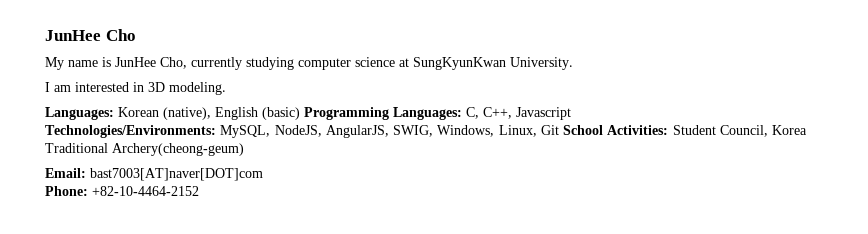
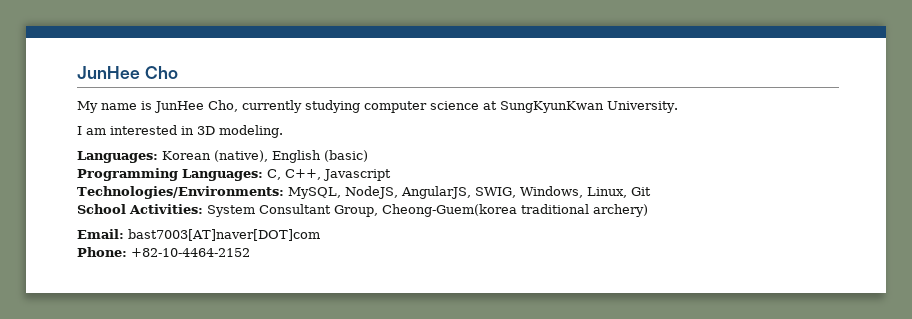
- Languages: Korean (native), English (basic) Programming Languages: C, C++, Javascript
+ Languages: Korean (native), English (basic)
+ Programming Languages: C, C++, Javascript
- Technologies/Environments: MySQL, NodeJS, AngularJS, SWIG, Windows, Linux, Git School Activities: Student Council, Korea Traditional Archery(cheong-geum)
+ Technologies/Environments: MySQL, NodeJS, AngularJS, SWIG, Windows, Linux, Git
+ School Activities: System Consultant Group, Cheong-Guem(korea traditional archery)

